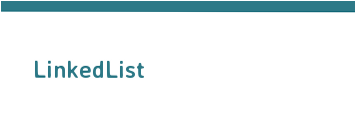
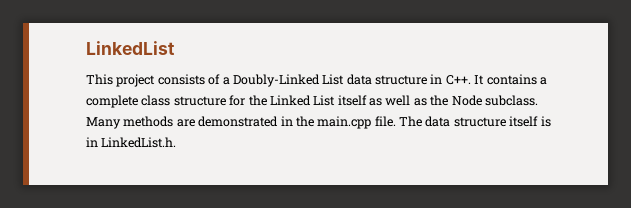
+ This project consists of a Doubly-Linked List data structure in C++. It contains a complete class structure for the Linked List itself as well as the Node subclass. Many methods are demonstrated in the main.cpp file. The data structure itself is in LinkedList.h.

